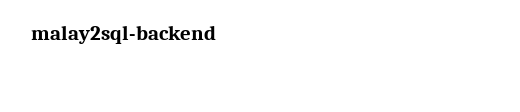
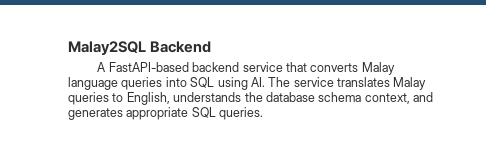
- malay2sql-backend
+ Malay2SQL Backend
+ A FastAPI-based backend service that converts Malay language queries into SQL using AI. The service translates Malay queries to English, understands the database schema context, and generates appropriate SQL queries.

